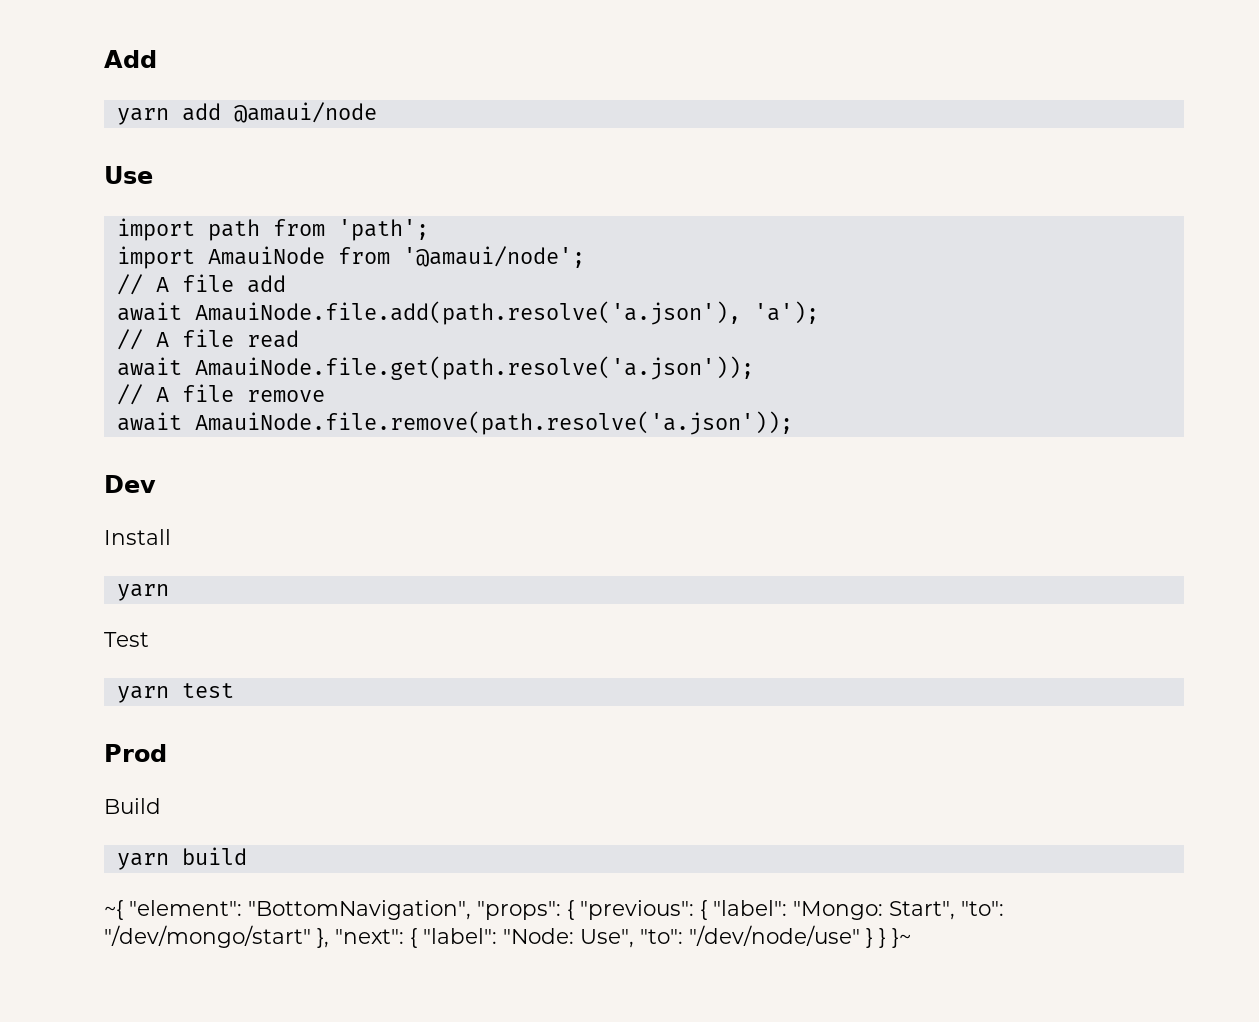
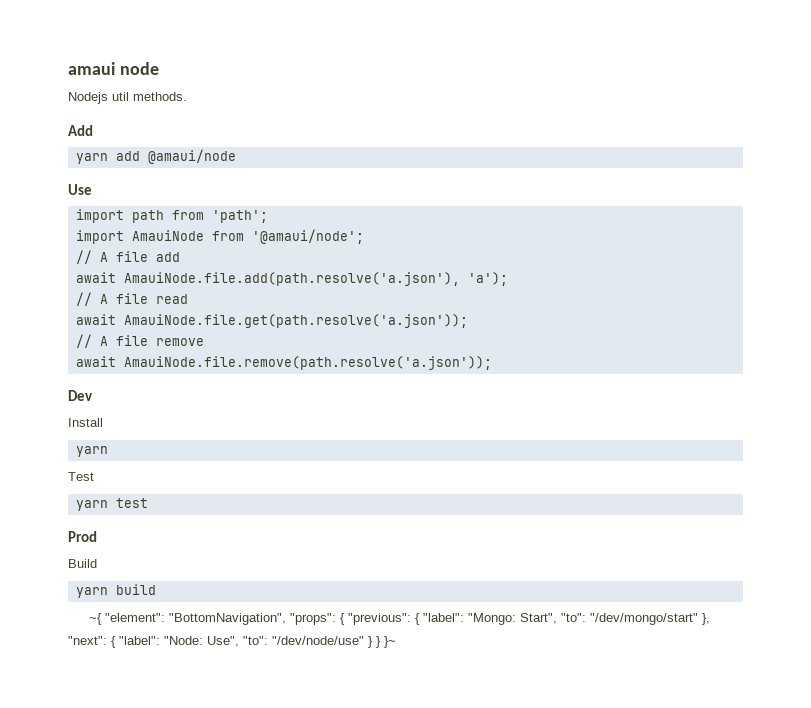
+ amaui node
+ Nodejs util methods.

